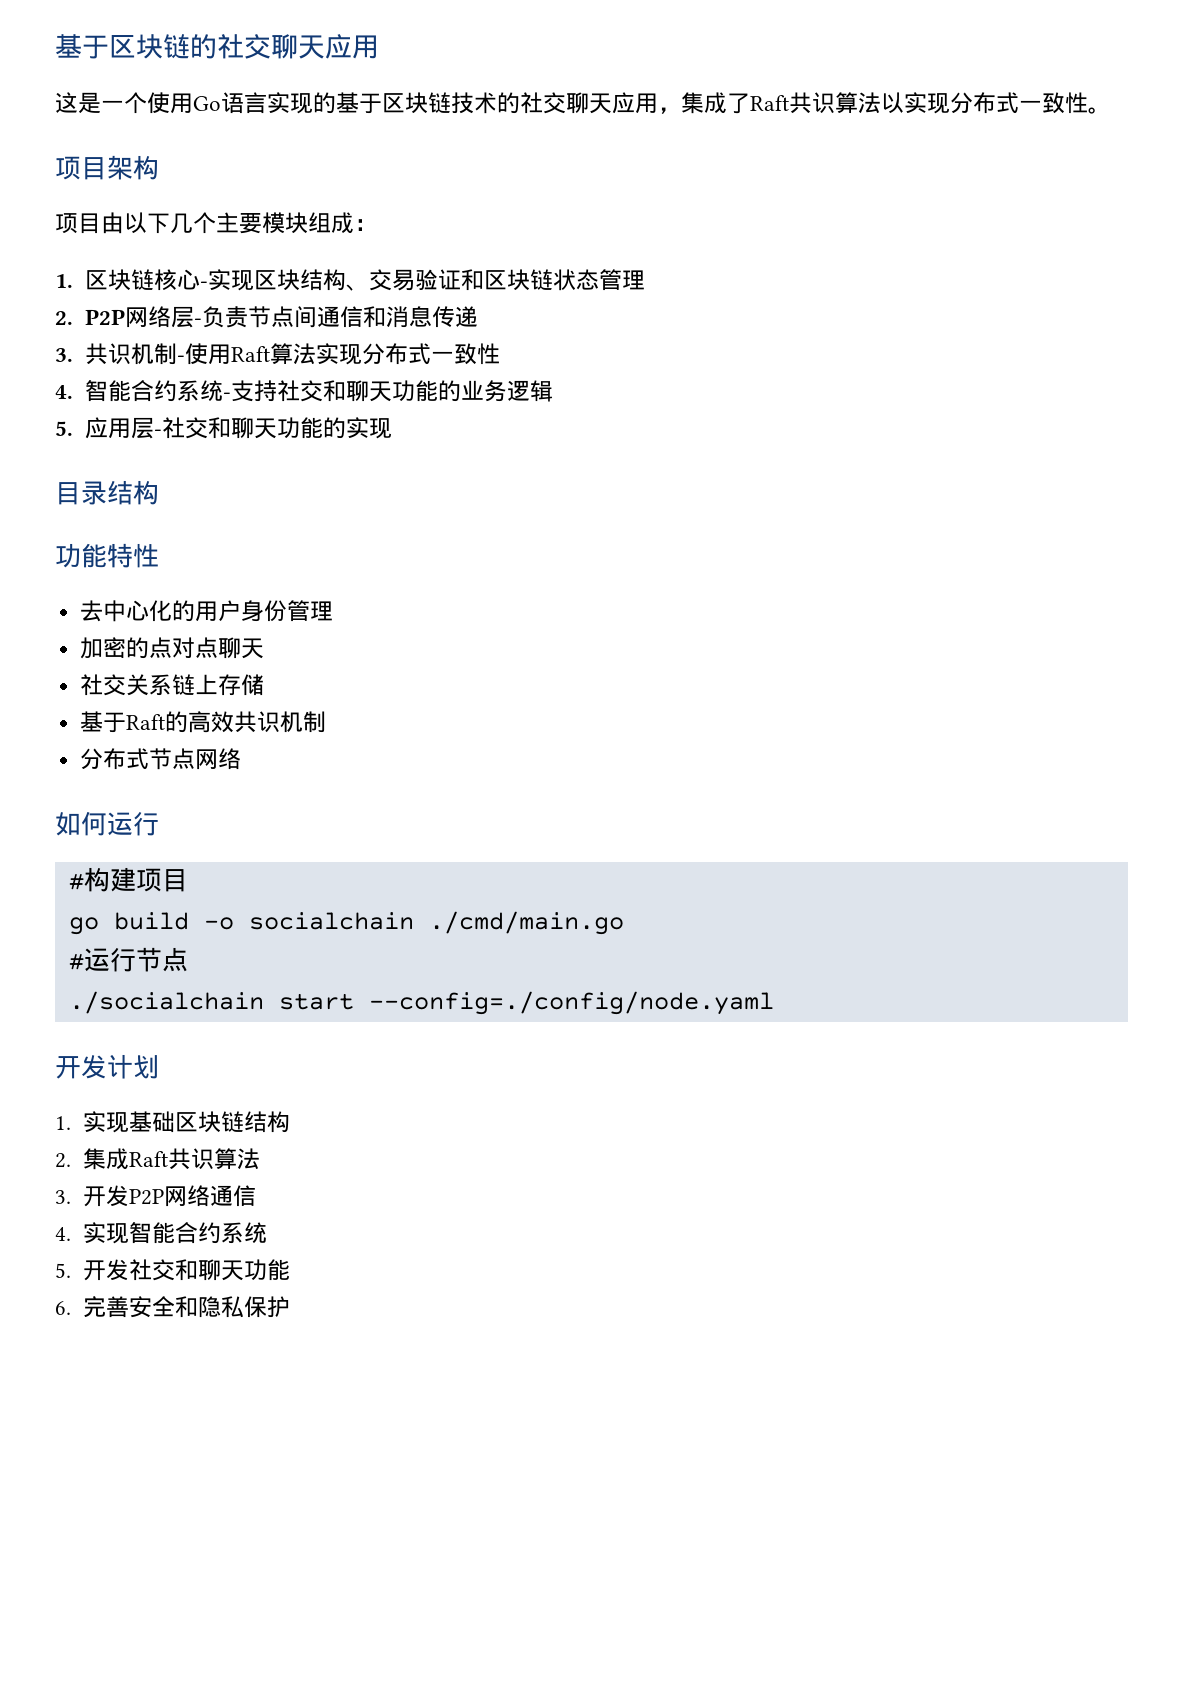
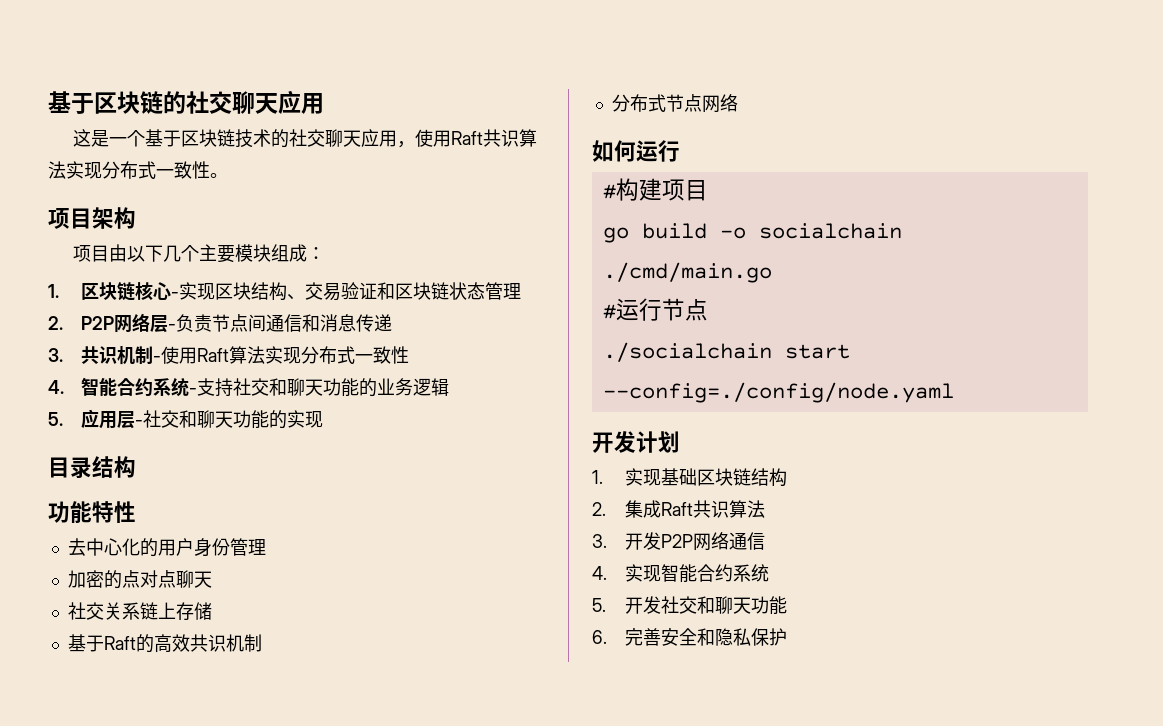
- 这是一个使用Go语言实现的基于区块链技术的社交聊天应用，集成了Raft共识算法以实现分布式一致性。
+ 这是一个基于区块链技术的社交聊天应用，使用Raft共识算法实现分布式一致性。

